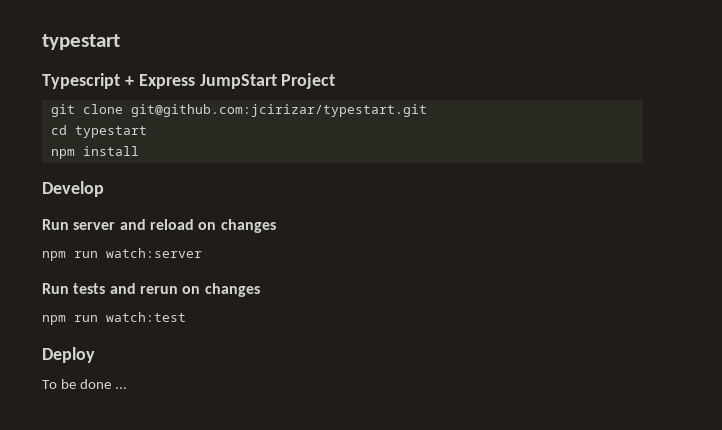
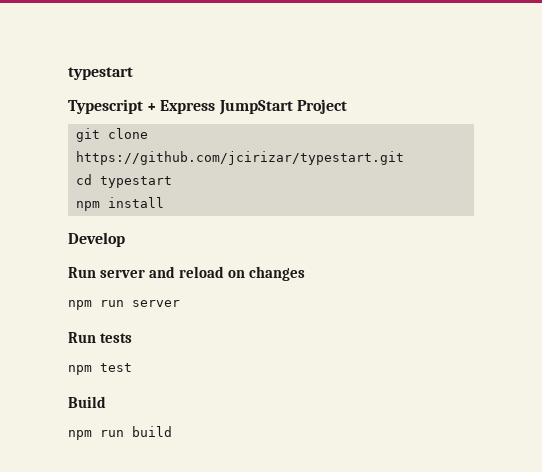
- git clone git@github.com:jcirizar/typestart.git
+ git clone https://github.com/jcirizar/typestart.git
- npm run watch:server
+ npm run server
- Run tests and rerun on changes
- npm run watch:test
- Deploy
- To be done ...
+ Run tests
+ npm test
+ Build
+ npm run build

